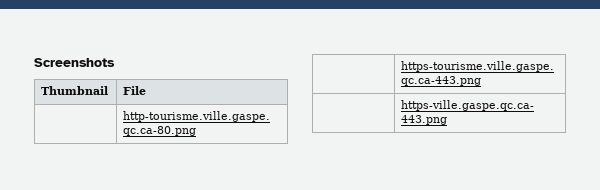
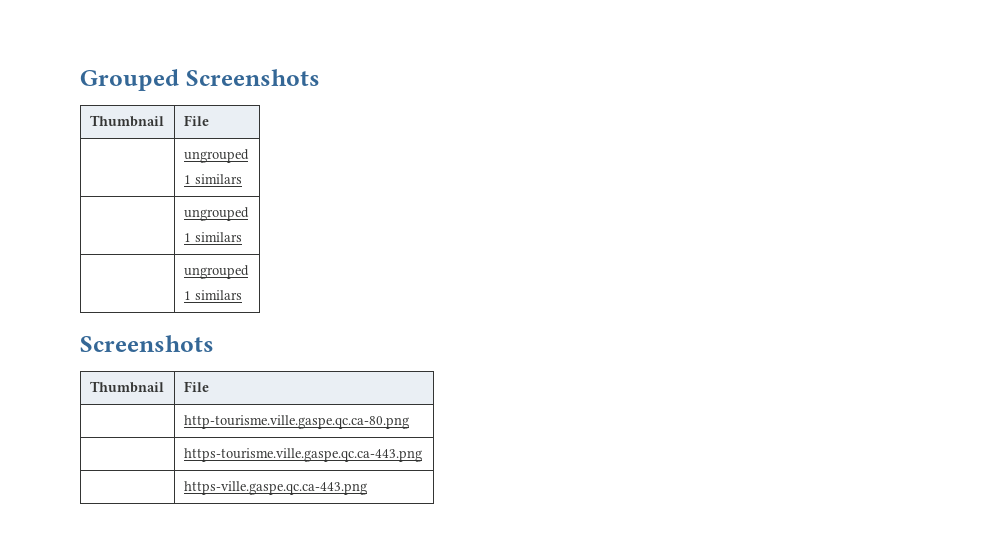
+ Grouped Screenshots
+ Thumbnail | File
+ | ungrouped
+ 1 similars
+ | ungrouped
+ 1 similars
+ | ungrouped
+ 1 similars

